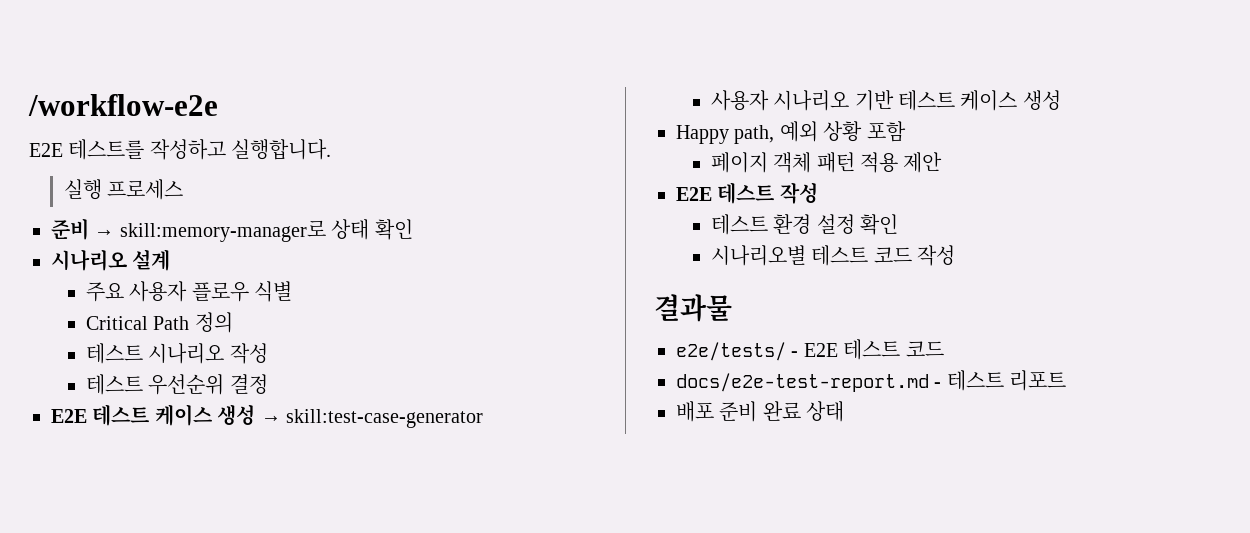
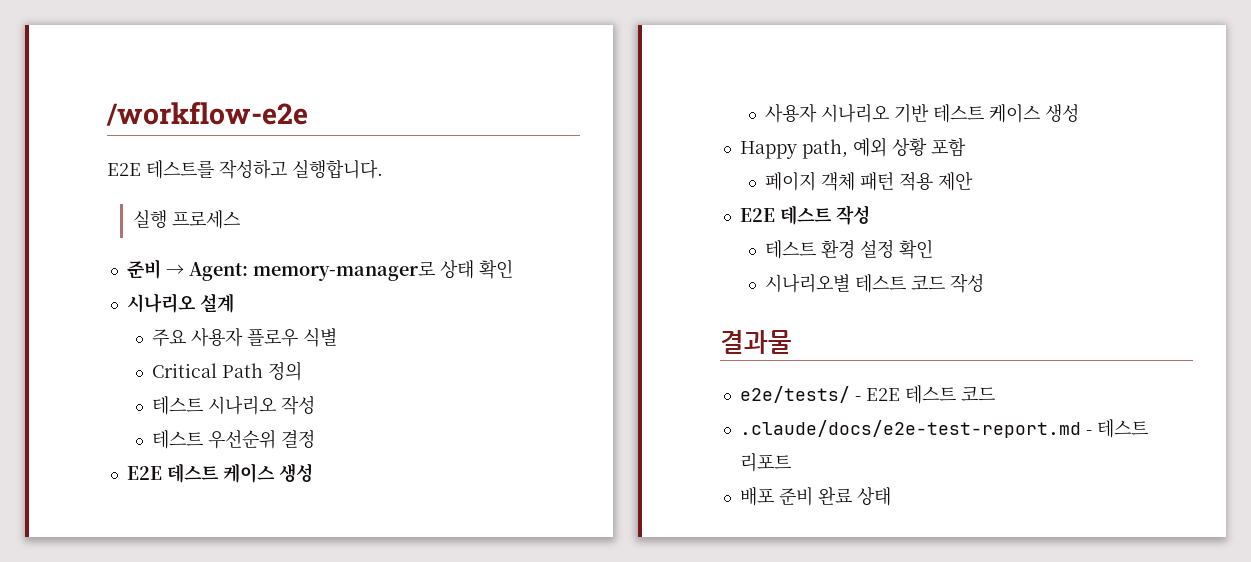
- 준비 → skill:memory-manager로 상태 확인
+ 준비 → Agent: memory-manager로 상태 확인
- E2E 테스트 케이스 생성 → skill:test-case-generator
+ E2E 테스트 케이스 생성
- docs/e2e-test-report.md - 테스트 리포트
+ .claude/docs/e2e-test-report.md - 테스트 리포트

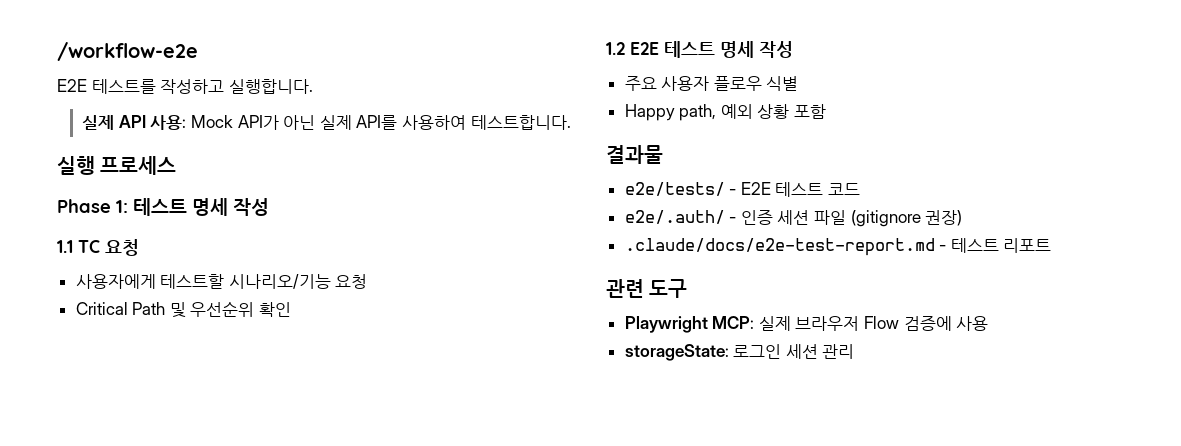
+ 실제 API 사용: Mock API가 아닌 실제 API를 사용하여 테스트합니다.
  실행 프로세스
- 준비 → Agent: memory-manager로 상태 확인
- 시나리오 설계
+ Phase 1: 테스트 명세 작성
+ 1.1 TC 요청
+ 사용자에게 테스트할 시나리오/기능 요청
+ Critical Path 및 우선순위 확인
+ 1.2 E2E 테스트 명세 작성
  주요 사용자 플로우 식별
- Critical Path 정의
- 테스트 시나리오 작성
- 테스트 우선순위 결정
- E2E 테스트 케이스 생성
- 사용자 시나리오 기반 테스트 케이스 생성
- 페이지 객체 패턴 적용 제안
- E2E 테스트 작성
- 테스트 환경 설정 확인
- 시나리오별 테스트 코드 작성
+ e2e/.auth/ - 인증 세션 파일 (gitignore 권장)
  .claude/docs/e2e-test-report.md - 테스트 리포트
- 배포 준비 완료 상태
+ 관련 도구
+ Playwright MCP: 실제 브라우저 Flow 검증에 사용
+ storageState: 로그인 세션 관리

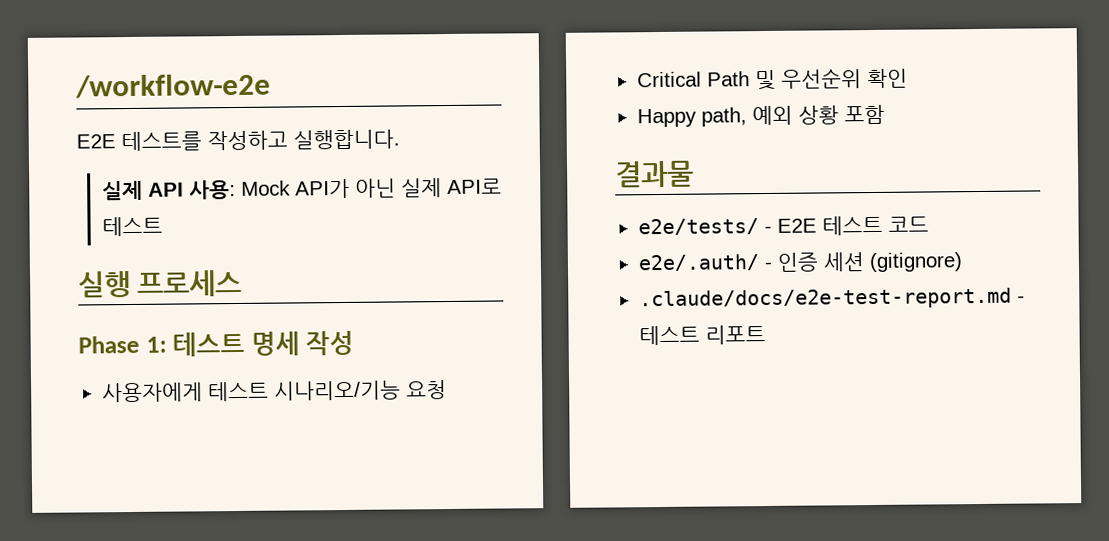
- 실제 API 사용: Mock API가 아닌 실제 API를 사용하여 테스트합니다.
+ 실제 API 사용: Mock API가 아닌 실제 API로 테스트
- 1.1 TC 요청
- 사용자에게 테스트할 시나리오/기능 요청
+ 사용자에게 테스트 시나리오/기능 요청
- 1.2 E2E 테스트 명세 작성
- 주요 사용자 플로우 식별
- e2e/.auth/ - 인증 세션 파일 (gitignore 권장)
+ e2e/.auth/ - 인증 세션 (gitignore)
- 관련 도구
- Playwright MCP: 실제 브라우저 Flow 검증에 사용
- storageState: 로그인 세션 관리

